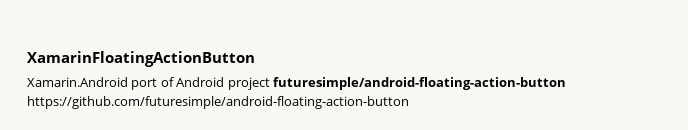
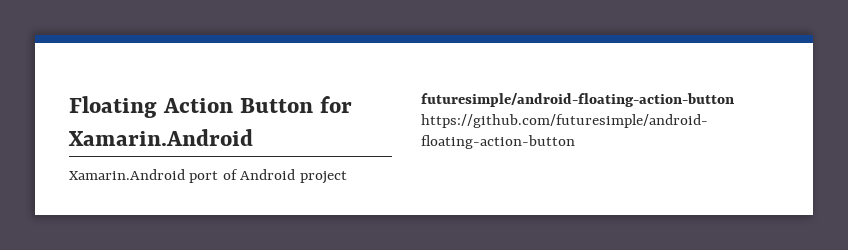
- XamarinFloatingActionButton
+ Floating Action Button for Xamarin.Android

